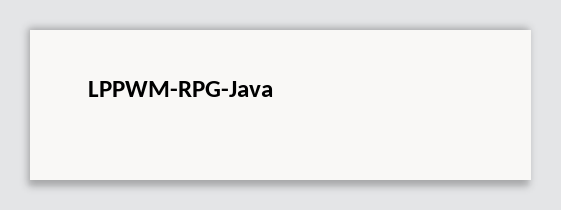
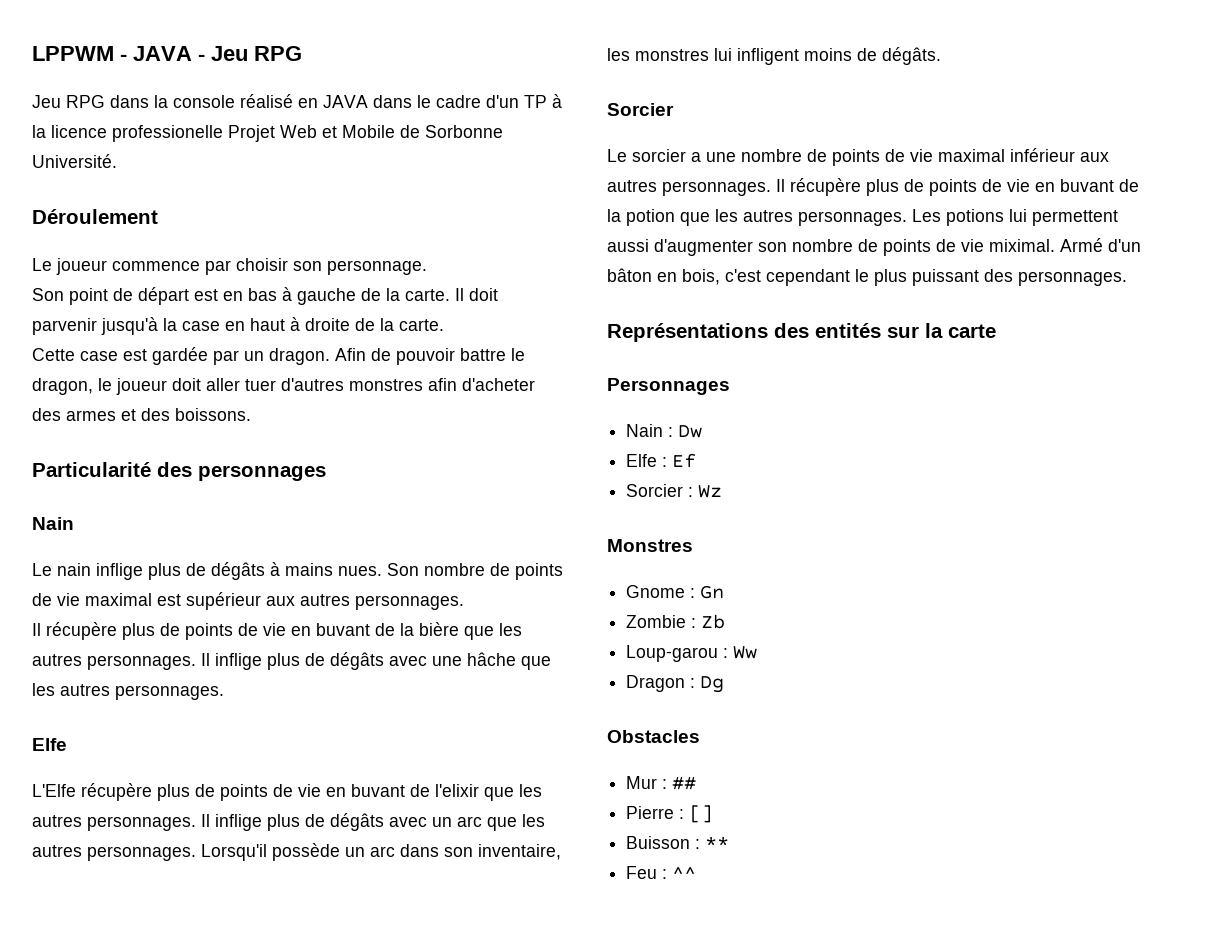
- LPPWM-RPG-Java
+ LPPWM - JAVA - Jeu RPG
+ Jeu RPG dans la console réalisé en JAVA dans le cadre d'un TP à la licence professionelle Projet Web et Mobile de Sorbonne Université.
+ Déroulement
+ Le joueur commence par choisir son personnage.
+ Son point de départ est en bas à gauche de la carte. Il doit parvenir jusqu'à la case en haut à droite de la carte.
+ Cette case est gardée par un dragon. Afin de pouvoir battre le dragon, le joueur doit aller tuer d'autres monstres afin d'acheter des armes et des boissons.
+ Particularité des personnages
+ Nain
+ Le nain inflige plus de dégâts à mains nues. Son nombre de points de vie maximal est supérieur aux autres personnages.
+ Il récupère plus de points de vie en buvant de la bière que les autres personnages. Il inflige plus de dégâts avec une hâche que les autres personnages.
+ Elfe
+ L'Elfe récupère plus de points de vie en buvant de l'elixir que les autres personnages. Il inflige plus de dégâts avec un arc que les autres personnages. Lorsqu'il possède un arc dans son inventaire, les monstres lui infligent moins de dégâts.
+ Sorcier
+ Le sorcier a une nombre de points de vie maximal inférieur aux autres personnages. Il récupère plus de points de vie en buvant de la potion que les autres personnages. Les potions lui permettent aussi d'augmenter son nombre de points de vie miximal. Armé d'un bâton en bois, c'est cependant le plus puissant des personnages.
+ Représentations des entités sur la carte
+ Personnages
+ Nain : Dw
+ Elfe : Ef
+ Sorcier : Wz
+ Monstres
+ Gnome : Gn
+ Zombie : Zb
+ Loup-garou : Ww
+ Dragon : Dg
+ Obstacles
+ Mur : ##
+ Pierre : []
+ Buisson : **
+ Feu : ^^

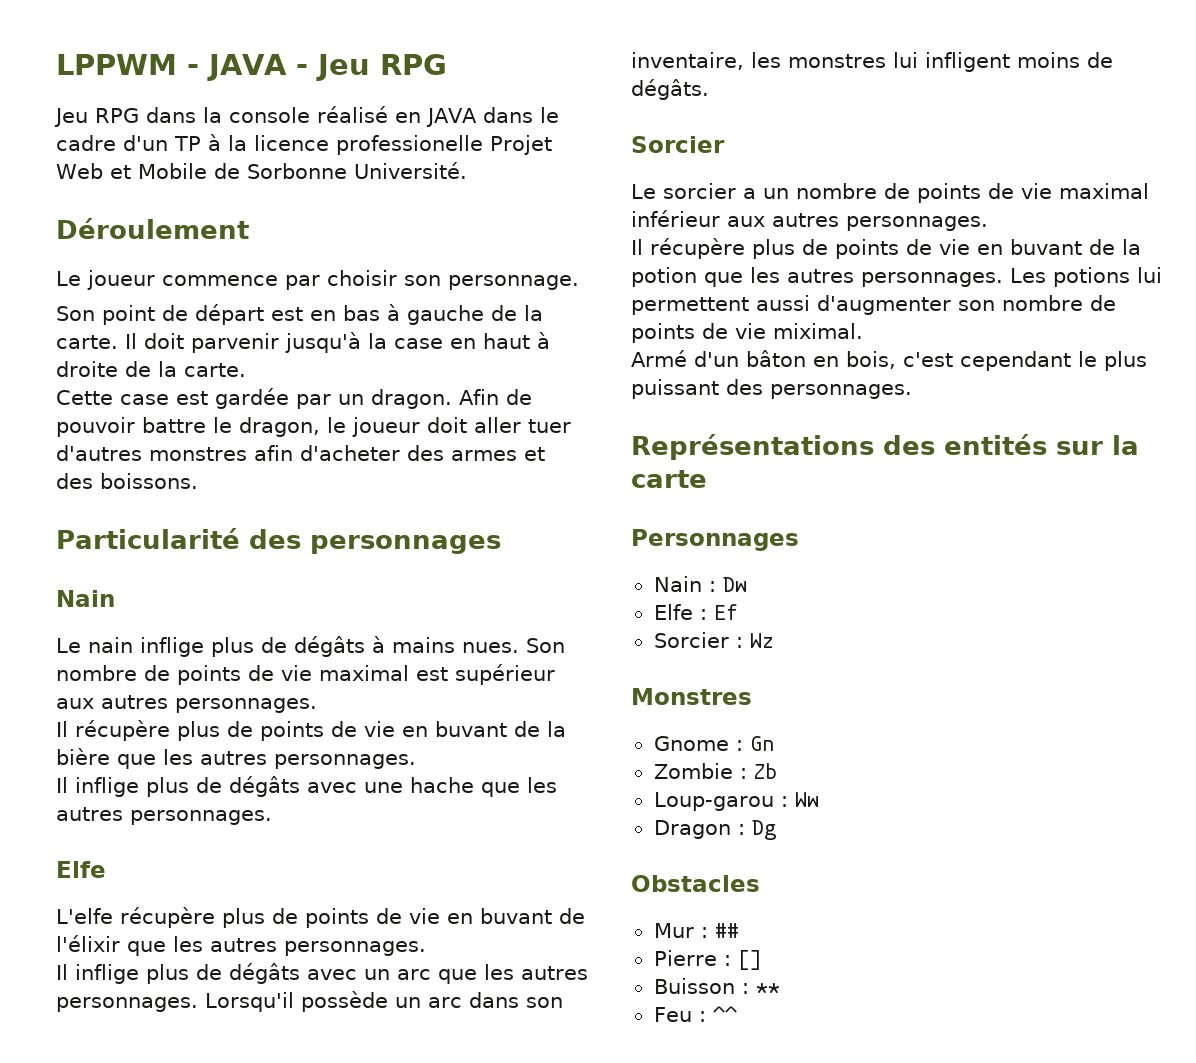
- Il récupère plus de points de vie en buvant de la bière que les autres personnages. Il inflige plus de dégâts avec une hâche que les autres personnages.
+ Il récupère plus de points de vie en buvant de la bière que les autres personnages.
+ Il inflige plus de dégâts avec une hache que les autres personnages.
- L'Elfe récupère plus de points de vie en buvant de l'elixir que les autres personnages. Il inflige plus de dégâts avec un arc que les autres personnages.
+ L'elfe récupère plus de points de vie en buvant de l'élixir que les autres personnages.
+ Il inflige plus de dégâts avec un arc que les autres personnages.
- Le sorcier a une nombre de points de vie maximal inférieur aux autres personnages. Il récupère plus de points de vie en buvant de la potion que les autres personnages.
+ Le sorcier a un nombre de points de vie maximal inférieur aux autres personnages.
+ Il récupère plus de points de vie en buvant de la potion que les autres personnages.
- Les potions lui permettent aussi d'augmenter son nombre de points de vie miximal. Armé d'un bâton en bois, c'est cependant le plus puissant des personnages.
+ Les potions lui permettent aussi d'augmenter son nombre de points de vie miximal.
+ Armé d'un bâton en bois, c'est cependant le plus puissant des personnages.

